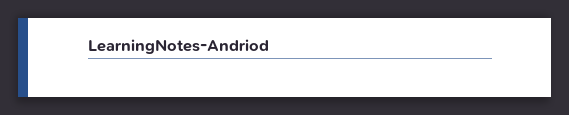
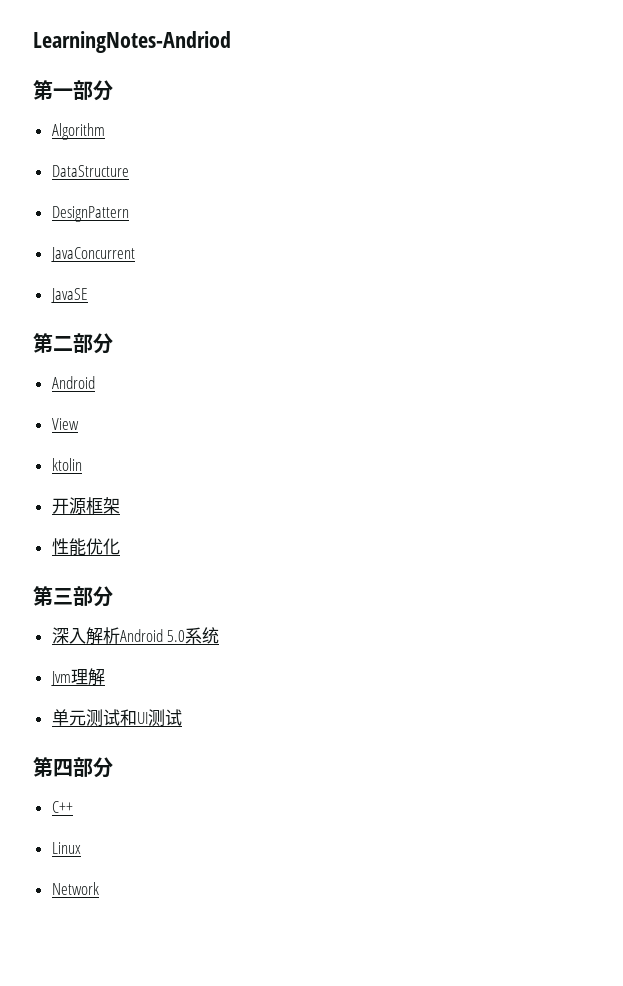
+ 第一部分
+ Algorithm
+ DataStructure
+ DesignPattern
+ JavaConcurrent
+ JavaSE
+ 第二部分
+ Android
+ View
+ ktolin
+ 开源框架
+ 性能优化
+ 第三部分
+ 深入解析Android 5.0系统
+ Jvm理解
+ 单元测试和UI测试
+ 第四部分
+ C++
+ Linux
+ Network

